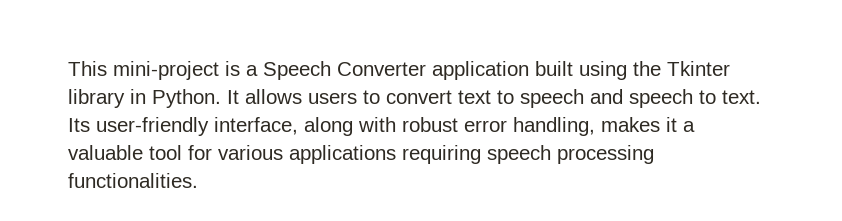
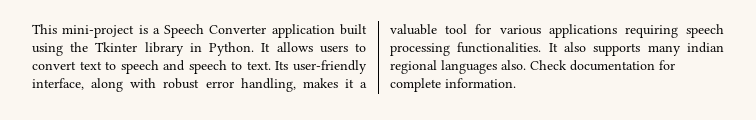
+ It also supports many indian regional languages also. Check documentation for complete information.

